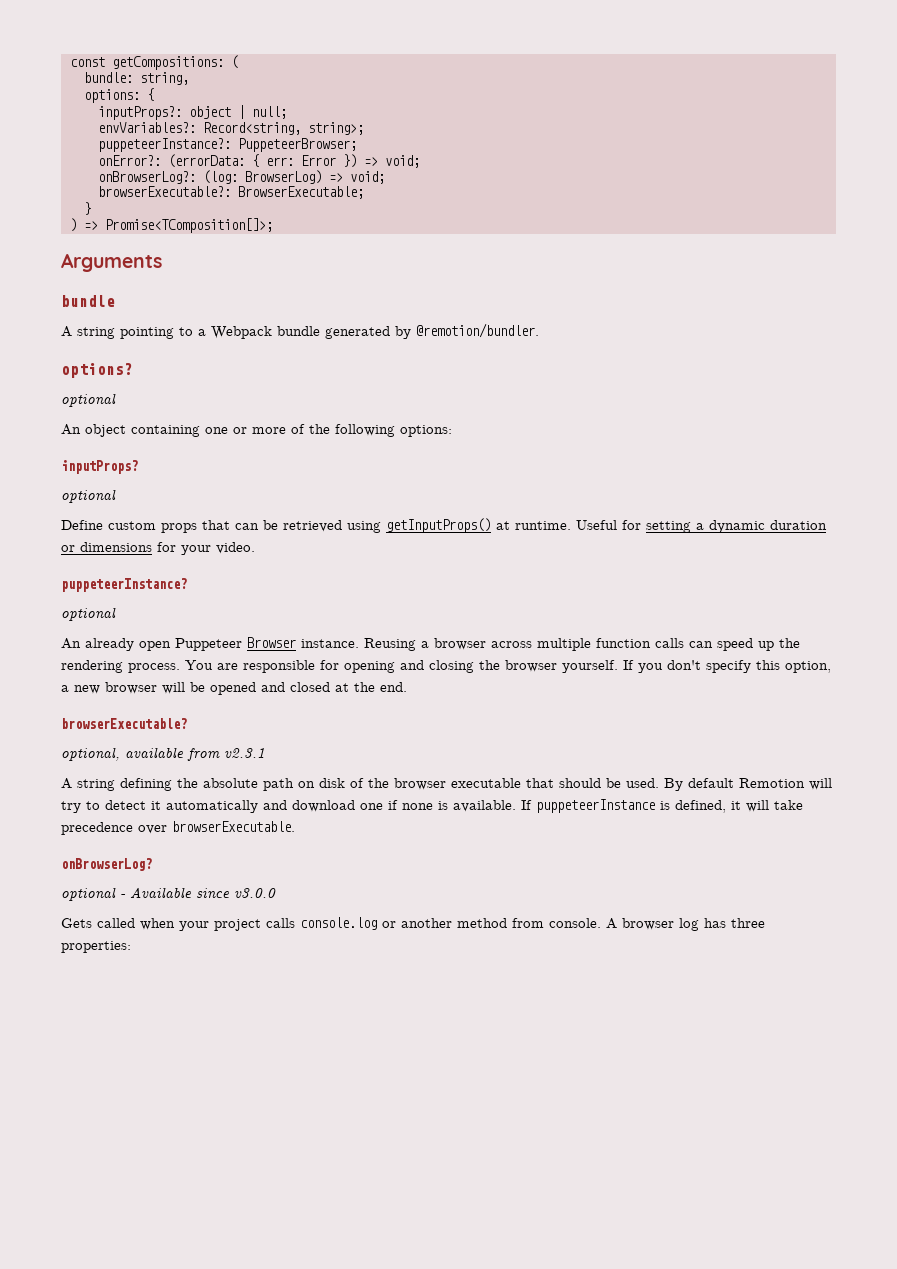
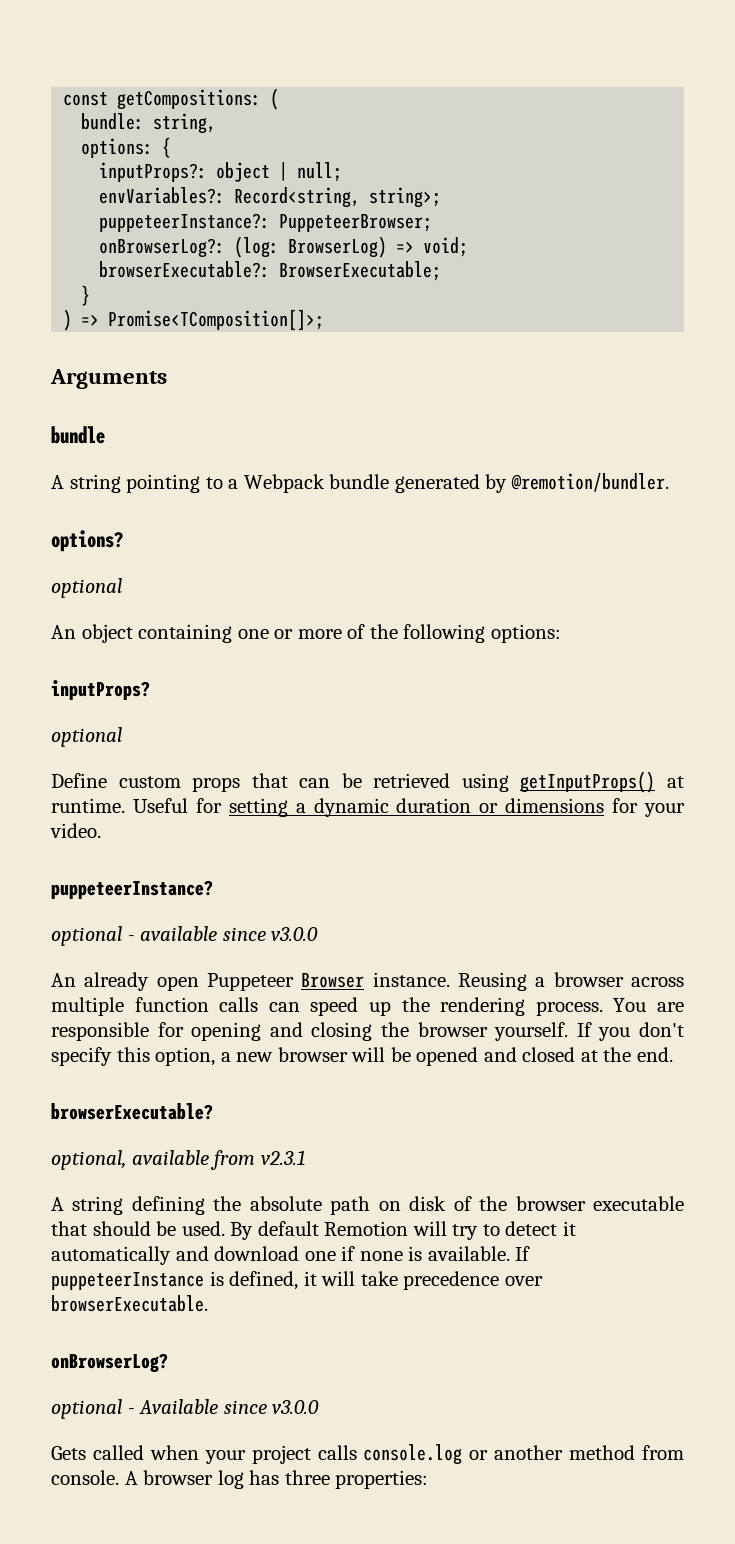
- onError?: (errorData: { err: Error }) => void;
  puppeteerInstance?
- optional
+ optional - available since v3.0.0

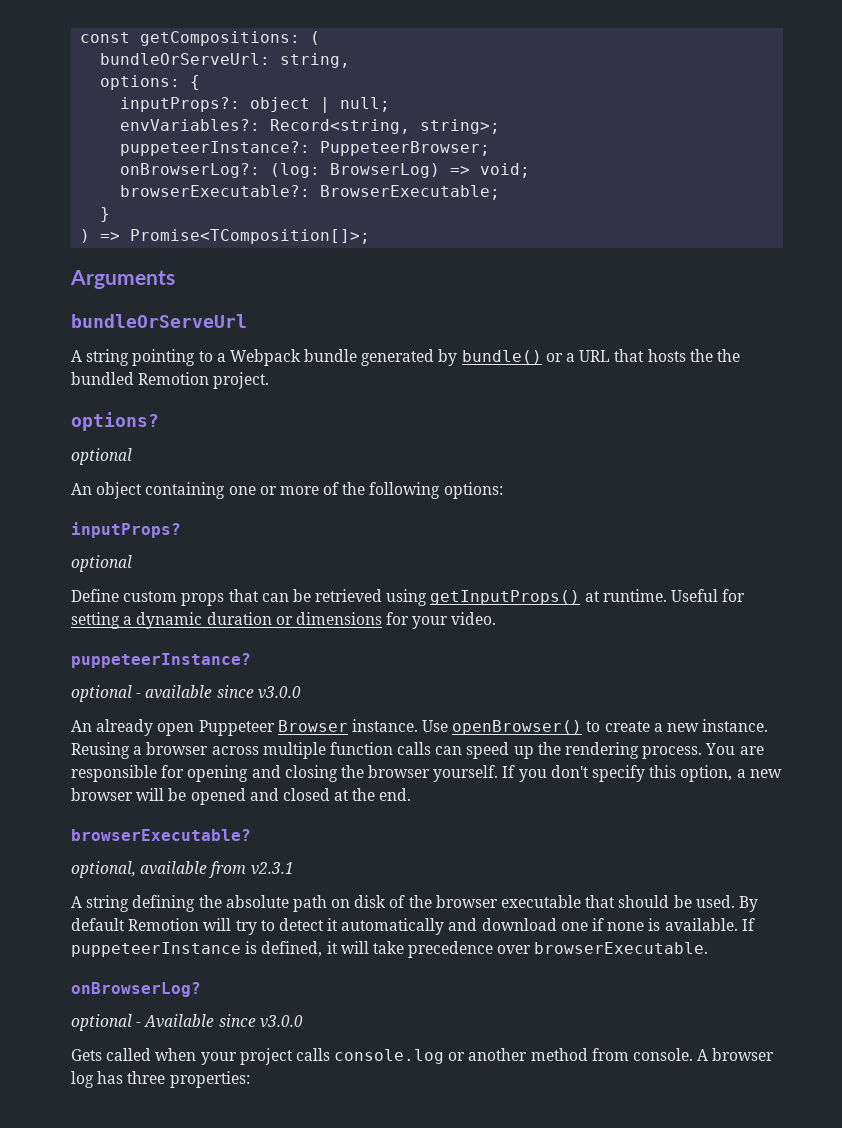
- bundle: string,
+ bundleOrServeUrl: string,
  Arguments
- bundle
+ bundleOrServeUrl
- A string pointing to a Webpack bundle generated by @remotion/bundler.
+ A string pointing to a Webpack bundle generated by bundle() or a URL that hosts the the bundled Remotion project.
+ Use openBrowser() to create a new instance.

